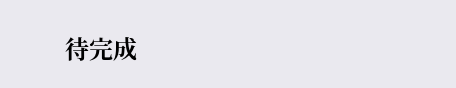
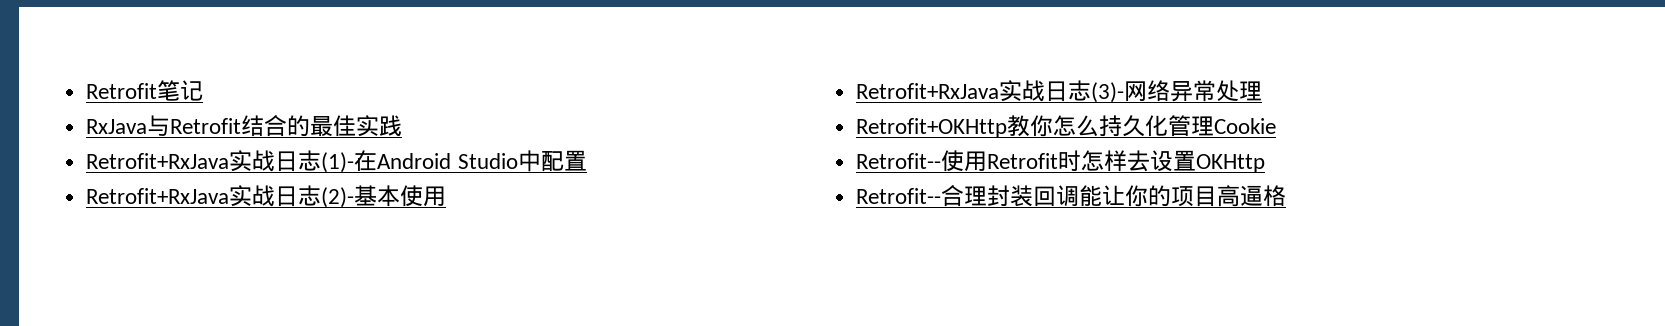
- 待完成
+ Retrofit笔记
+ RxJava与Retrofit结合的最佳实践
+ Retrofit+RxJava实战日志(1)-在Android Studio中配置
+ Retrofit+RxJava实战日志(2)-基本使用
+ Retrofit+RxJava实战日志(3)-网络异常处理
+ Retrofit+OKHttp教你怎么持久化管理Cookie
+ Retrofit--使用Retrofit时怎样去设置OKHttp
+ Retrofit--合理封装回调能让你的项目高逼格

